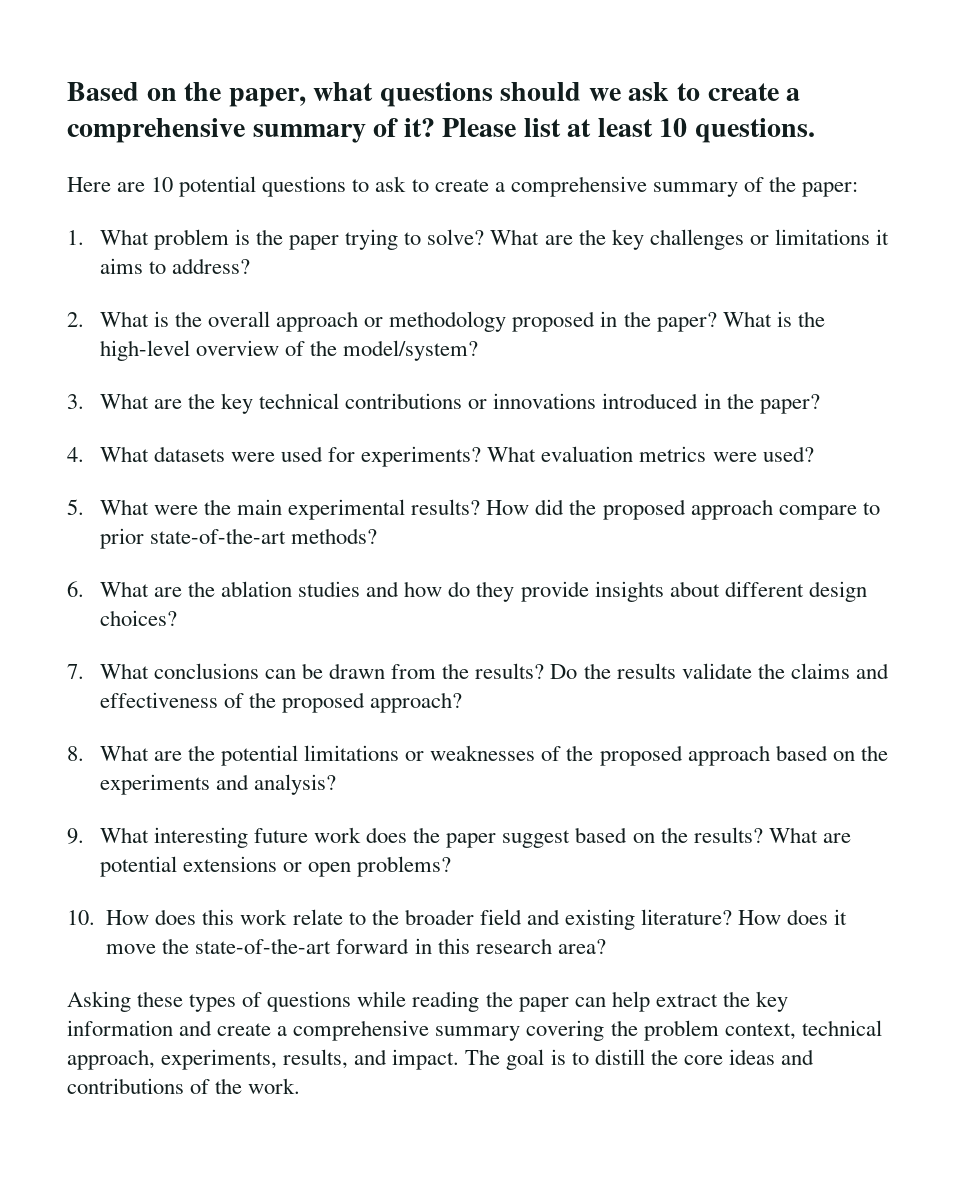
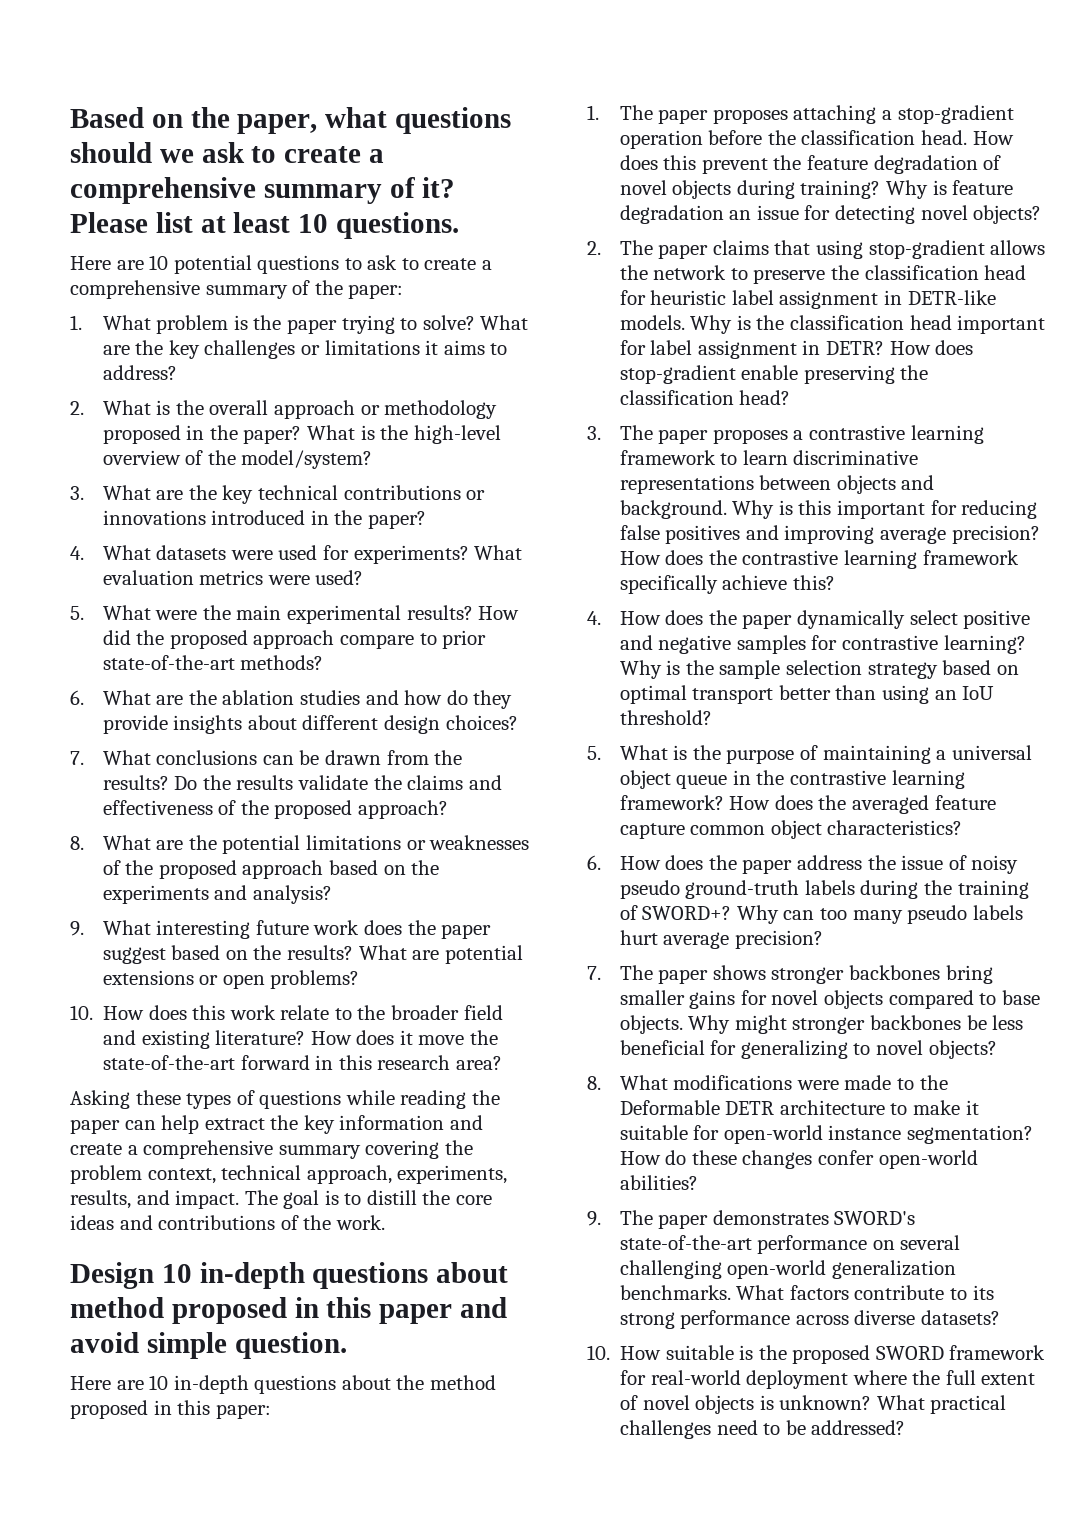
+ Design 10 in-depth questions about method proposed in this paper and avoid simple question.
+ Here are 10 in-depth questions about the method proposed in this paper:
+ 1. The paper proposes attaching a stop-gradient operation before the classification head. How does this prevent the feature degradation of novel objects during training? Why is feature degradation an issue for detecting novel objects?
+ 2. The paper claims that using stop-gradient allows the network to preserve the classification head for heuristic label assignment in DETR-like models. Why is the classification head important for label assignment in DETR? How does stop-gradient enable preserving the classification head?
+ 3. The paper proposes a contrastive learning framework to learn discriminative representations between objects and background. Why is this important for reducing false positives and improving average precision? How does the contrastive learning framework specifically achieve this?
+ 4. How does the paper dynamically select positive and negative samples for contrastive learning? Why is the sample selection strategy based on optimal transport better than using an IoU threshold?
+ 5. What is the purpose of maintaining a universal object queue in the contrastive learning framework? How does the averaged feature capture common object characteristics?
+ 6. How does the paper address the issue of noisy pseudo ground-truth labels during the training of SWORD+? Why can too many pseudo labels hurt average precision?
+ 7. The paper shows stronger backbones bring smaller gains for novel objects compared to base objects. Why might stronger backbones be less beneficial for generalizing to novel objects?
+ 8. What modifications were made to the Deformable DETR architecture to make it suitable for open-world instance segmentation? How do these changes confer open-world abilities?
+ 9. The paper demonstrates SWORD's state-of-the-art performance on several challenging open-world generalization benchmarks. What factors contribute to its strong performance across diverse datasets?
+ 10. How suitable is the proposed SWORD framework for real-world deployment where the full extent of novel objects is unknown? What practical challenges need to be addressed?

